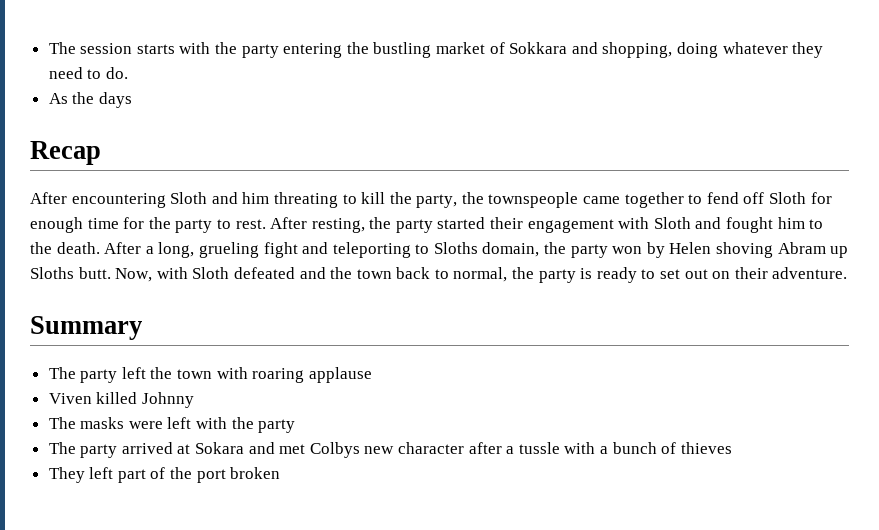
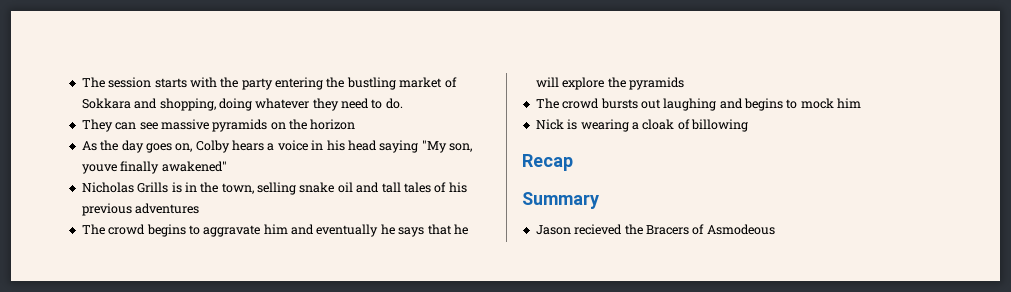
- As the days
+ They can see massive pyramids on the horizon
+ As the day goes on, Colby hears a voice in his head saying "My son, youve finally awakened"
+ Nicholas Grills is in the town, selling snake oil and tall tales of his previous adventures
+ The crowd begins to aggravate him and eventually he says that he will explore the pyramids
+ The crowd bursts out laughing and begins to mock him
+ Nick is wearing a cloak of billowing
  Recap
- After encountering Sloth and him threating to kill the party, the townspeople came together to fend off Sloth for enough time for the party to rest. After resting, the party started their engagement with Sloth and fought him to the death. After a long, grueling fight and teleporting to Sloths domain, the party won by Helen shoving Abram up Sloths butt. Now, with Sloth defeated and the town back to normal, the party is ready to set out on their adventure.
  Summary
- The party left the town with roaring applause
- Viven killed Johnny
- The masks were left with the party
- The party arrived at Sokara and met Colbys new character after a tussle with a bunch of thieves
- They left part of the port broken
+ Jason recieved the Bracers of Asmodeous

